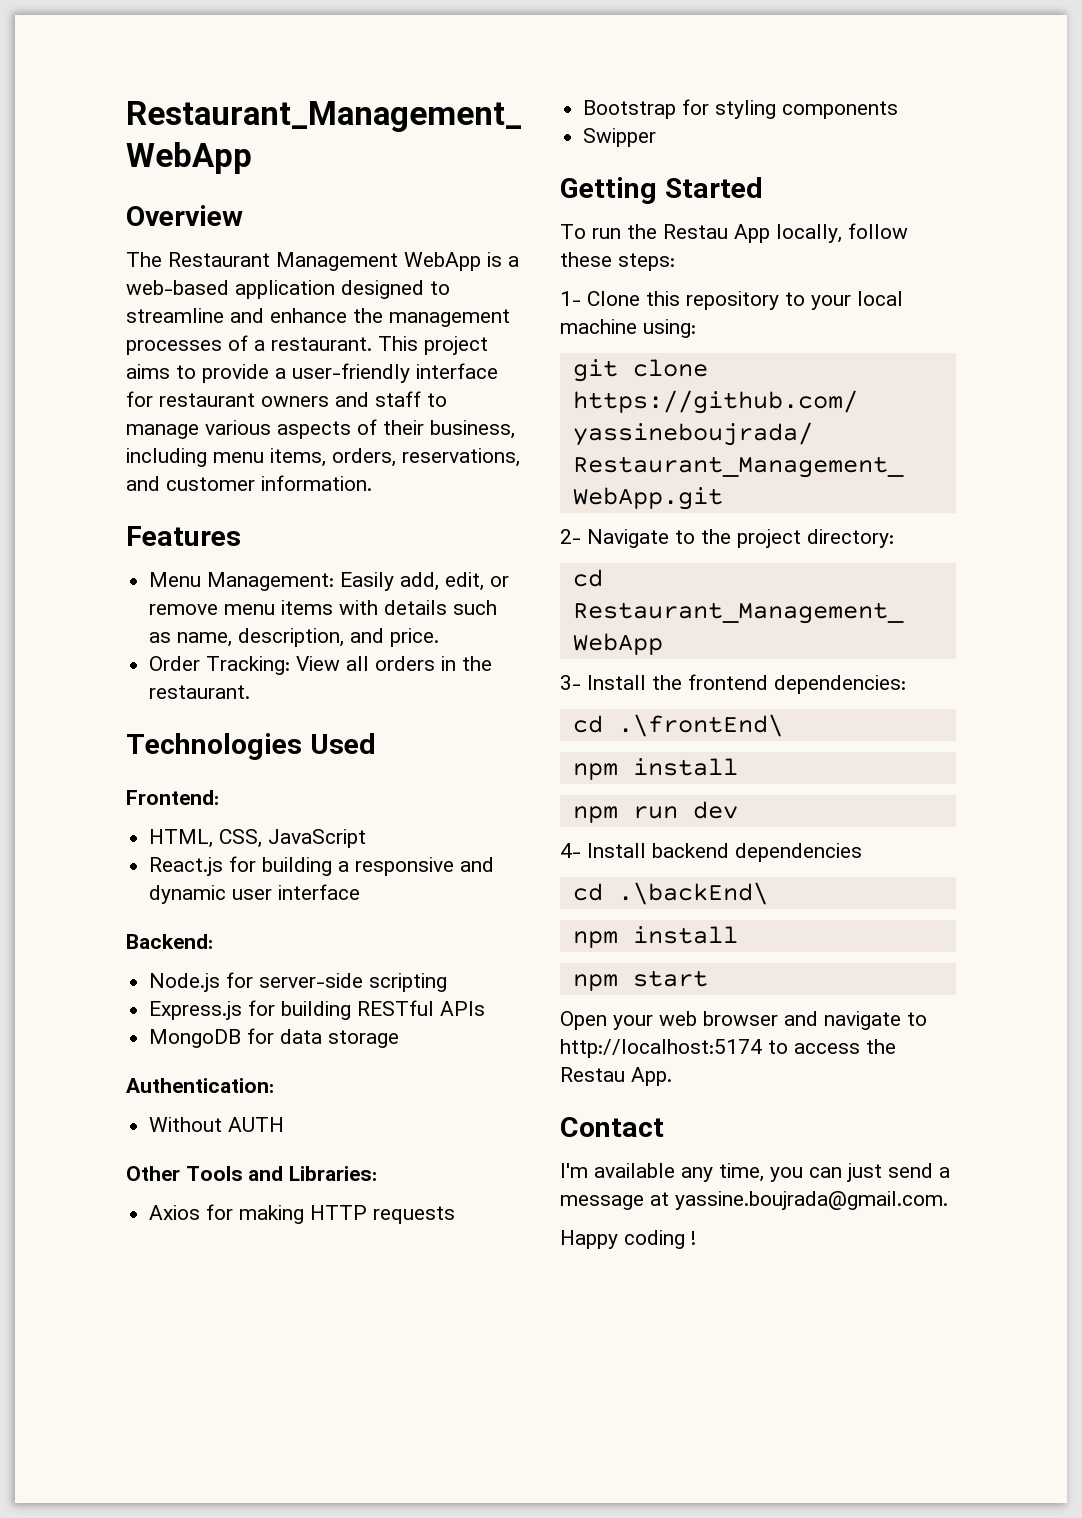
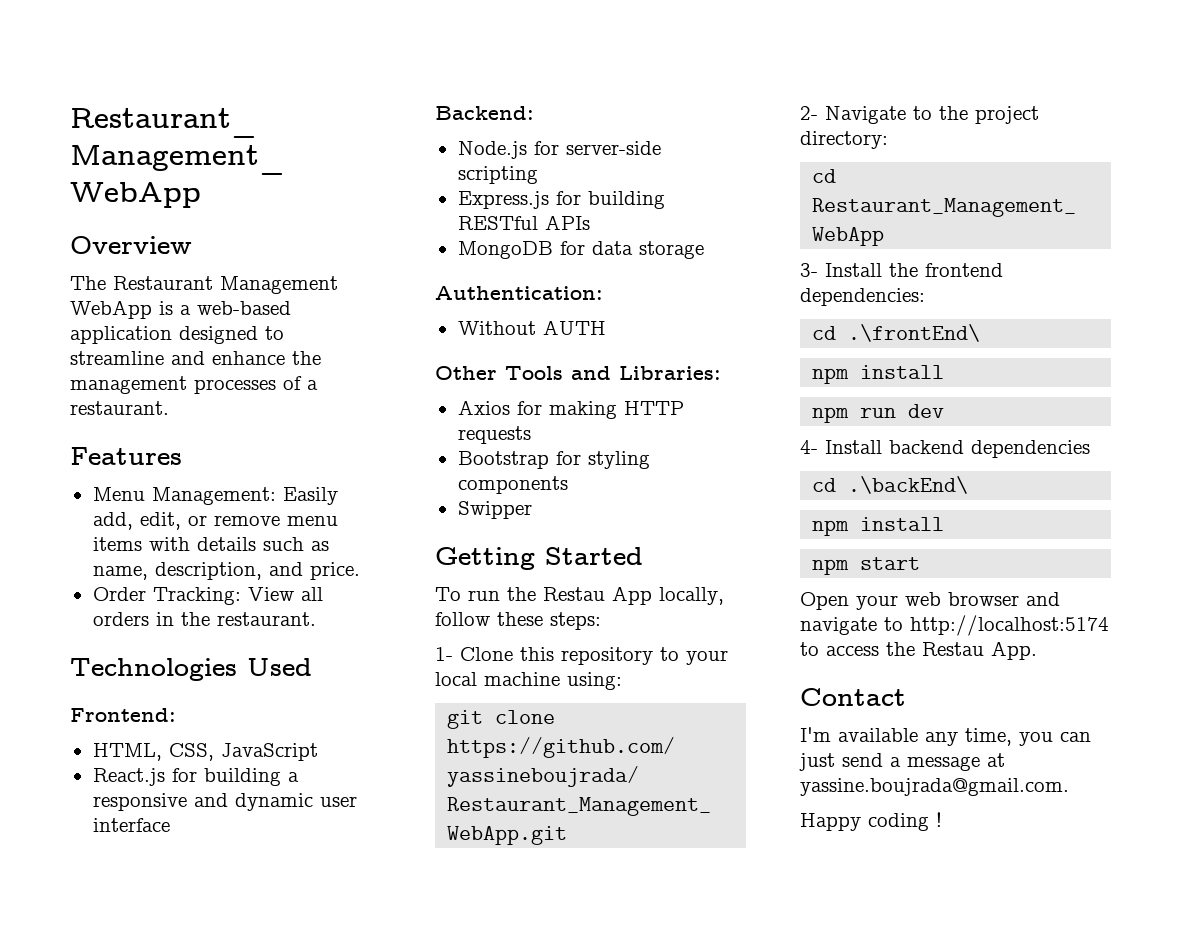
- This project aims to provide a user-friendly interface for restaurant owners and staff to manage various aspects of their business, including menu items, orders, reservations, and customer information.

